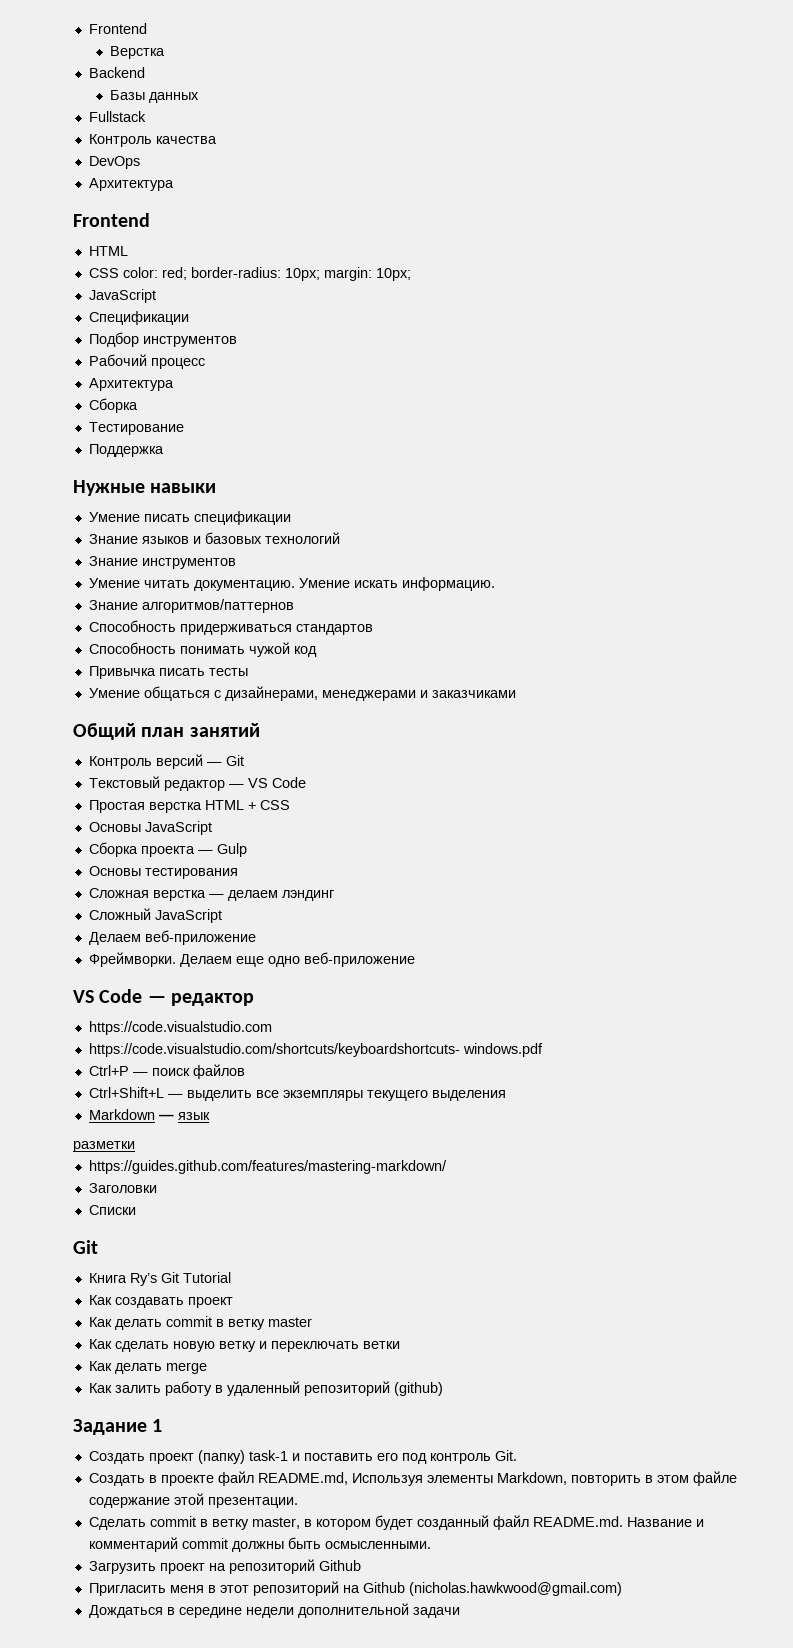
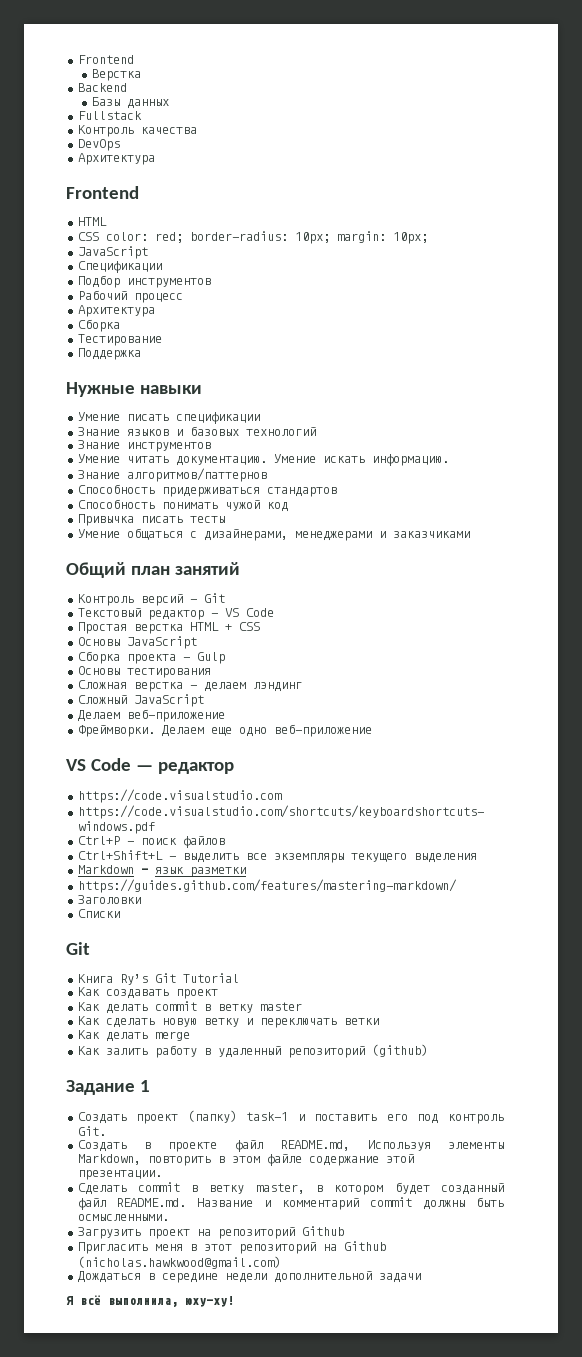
- Markdown — язык
- разметки
+ Markdown — язык разметки
+ Я всё выполнила, юху-ху!

